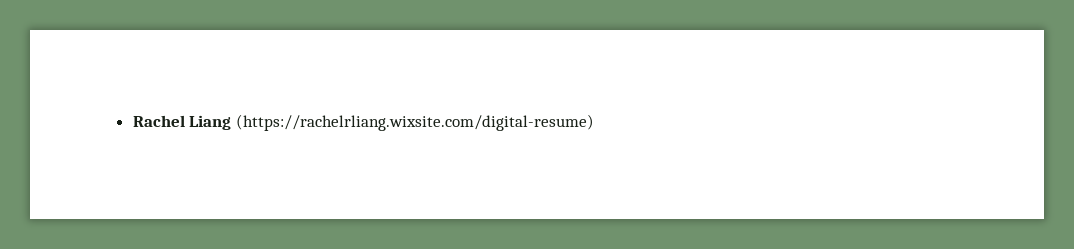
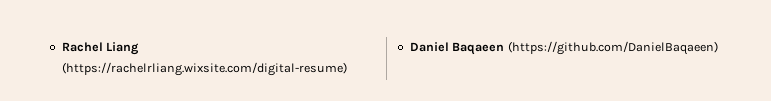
+ Daniel Baqaeen (https://github.com/DanielBaqaeen)

